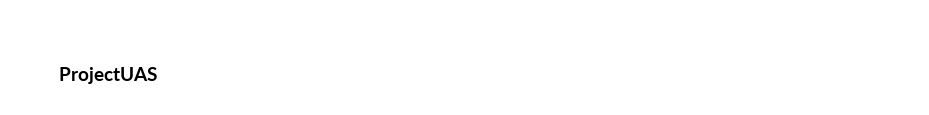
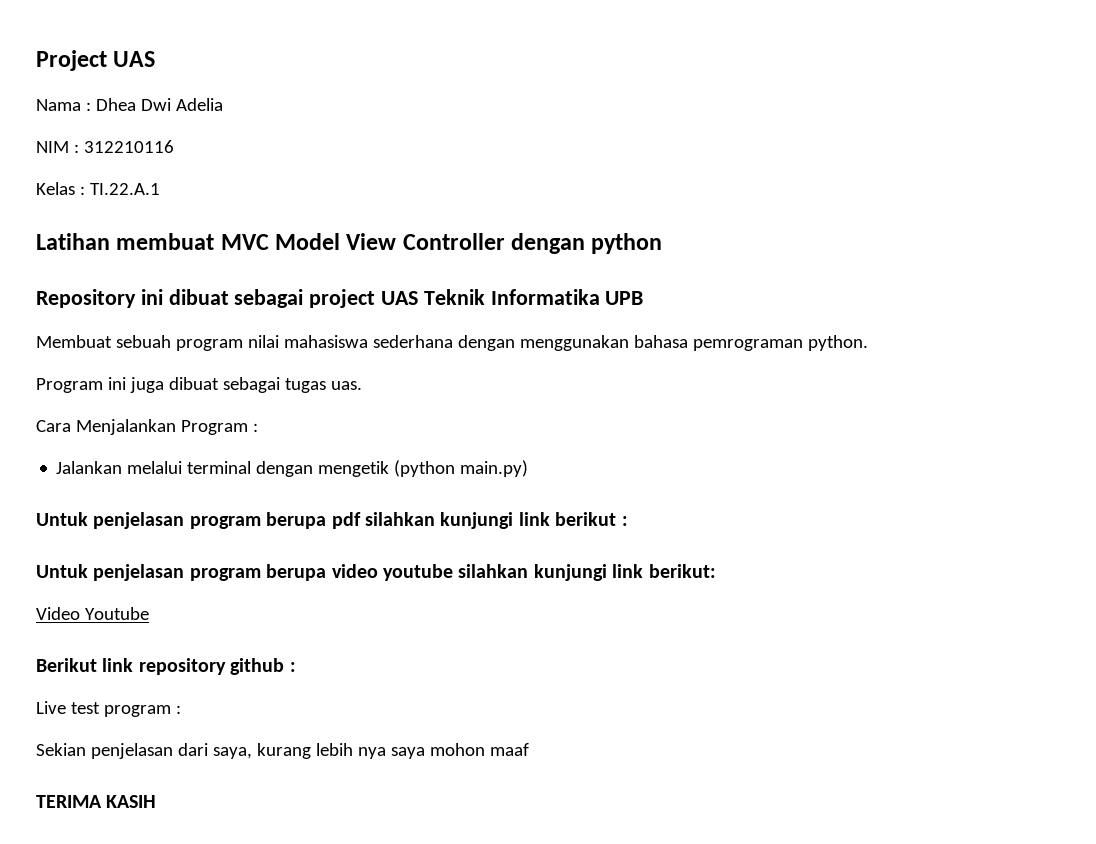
- ProjectUAS
+ Project UAS
+ Nama : Dhea Dwi Adelia
+ NIM : 312210116
+ Kelas : TI.22.A.1
+ Latihan membuat MVC Model View Controller dengan python
+ Repository ini dibuat sebagai project UAS Teknik Informatika UPB
+ Membuat sebuah program nilai mahasiswa sederhana dengan menggunakan bahasa pemrograman python.
+ Program ini juga dibuat sebagai tugas uas.
+ Cara Menjalankan Program :
+ Jalankan melalui terminal dengan mengetik (python main.py)
+ Untuk penjelasan program berupa pdf silahkan kunjungi link berikut :
+ Untuk penjelasan program berupa video youtube silahkan kunjungi link berikut:
+ Video Youtube
+ Berikut link repository github :
+ Live test program :
+ Sekian penjelasan dari saya, kurang lebih nya saya mohon maaf
+ TERIMA KASIH

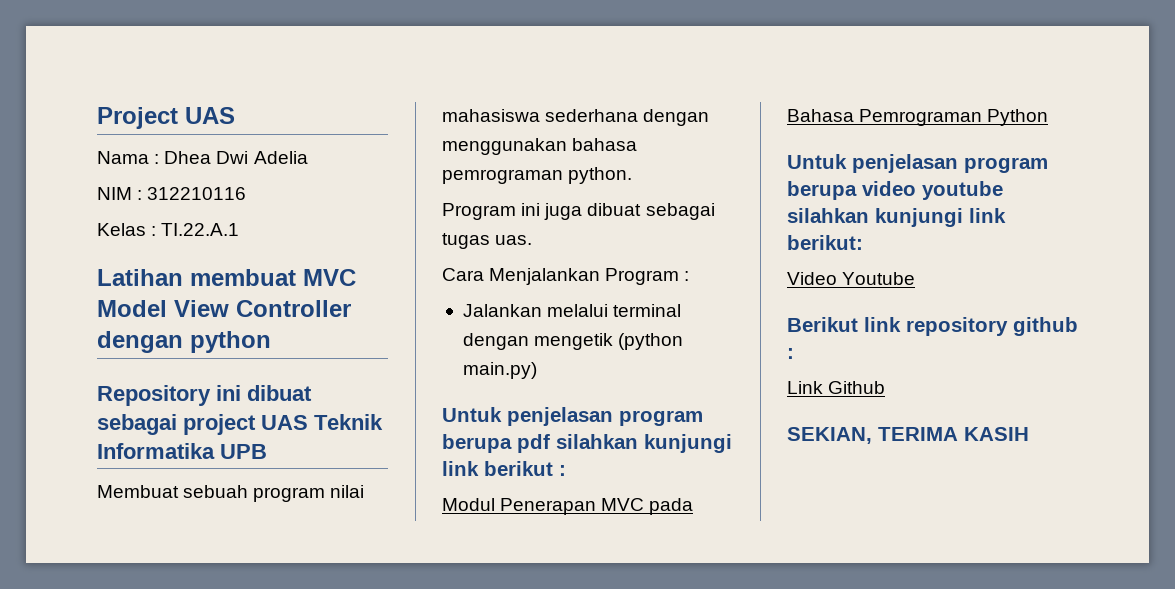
+ Modul Penerapan MVC pada Bahasa Pemrograman Python
- Live test program :
- Sekian penjelasan dari saya, kurang lebih nya saya mohon maaf
- TERIMA KASIH
+ Link Github
+ SEKIAN, TERIMA KASIH

